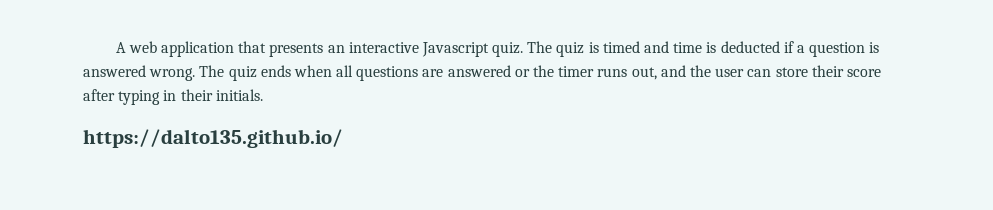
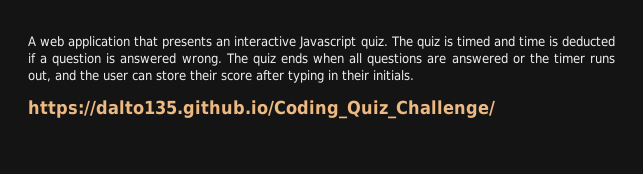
- https://dalto135.github.io/
+ https://dalto135.github.io/Coding_Quiz_Challenge/

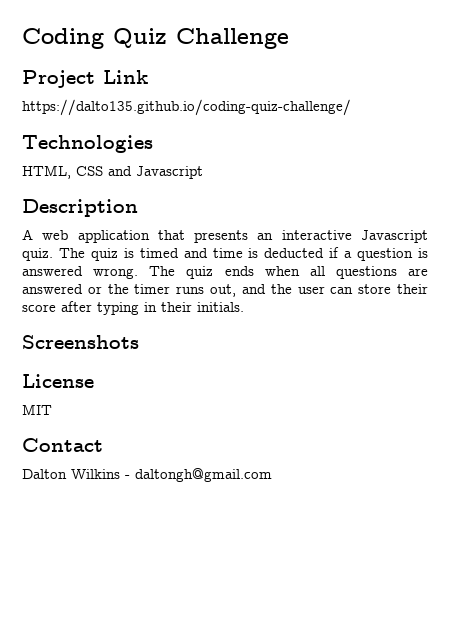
+ Coding Quiz Challenge
+ Project Link
+ https://dalto135.github.io/coding-quiz-challenge/
+ Technologies
+ HTML, CSS and Javascript
+ Description
- https://dalto135.github.io/Coding_Quiz_Challenge/
+ Screenshots
+ License
+ MIT
+ Contact
+ Dalton Wilkins - daltongh@gmail.com

